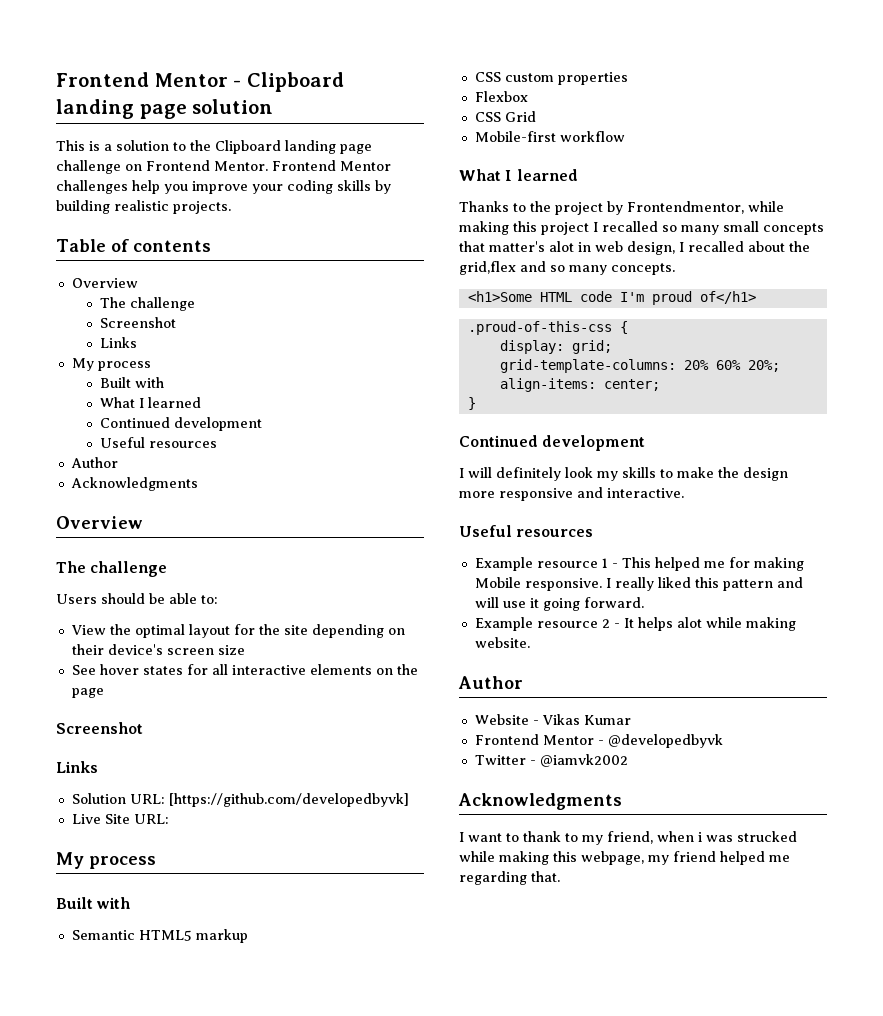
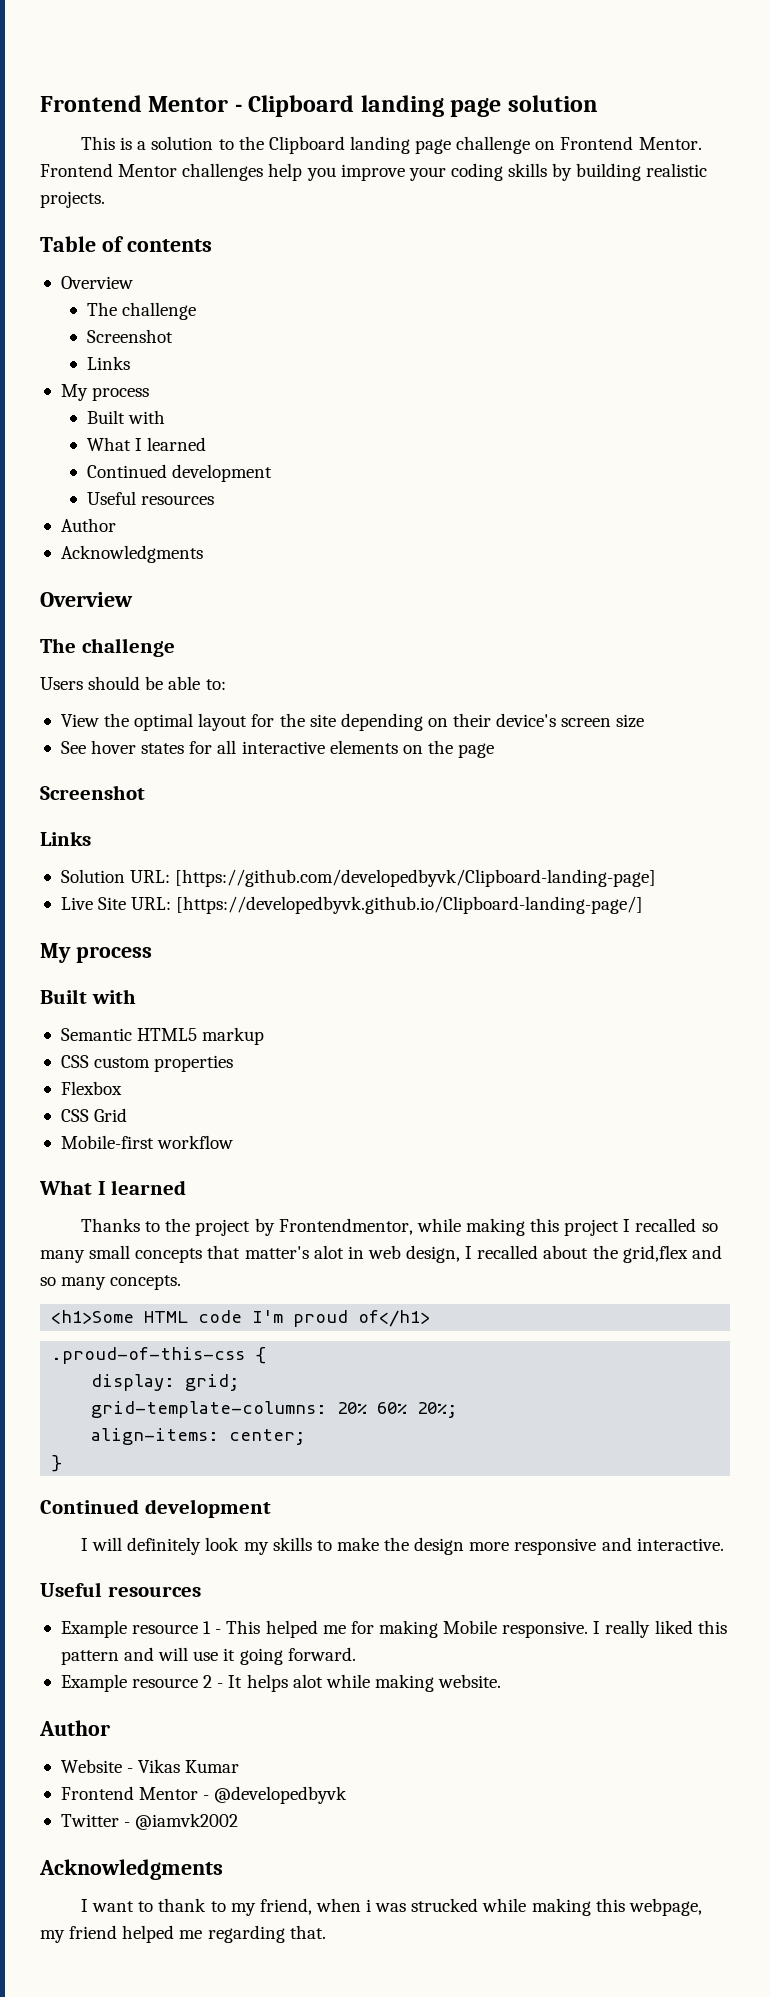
- Solution URL: [https://github.com/developedbyvk]
+ Solution URL: [https://github.com/developedbyvk/Clipboard-landing-page]
- Live Site URL:
+ Live Site URL: [https://developedbyvk.github.io/Clipboard-landing-page/]

